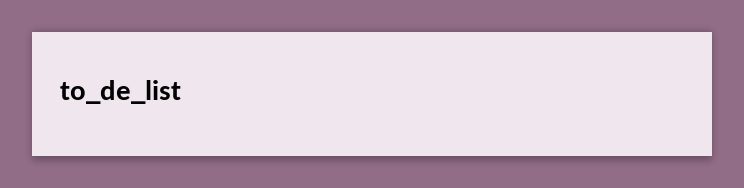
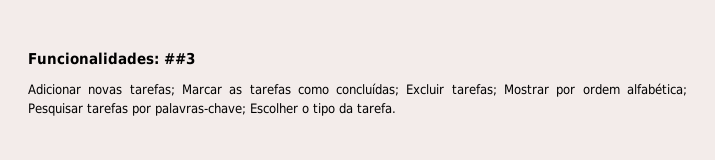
- to_de_list
+ Funcionalidades: ##3
+ Adicionar novas tarefas; Marcar as tarefas como concluídas; Excluir tarefas; Mostrar por ordem alfabética; Pesquisar tarefas por palavras-chave; Escolher o tipo da tarefa.

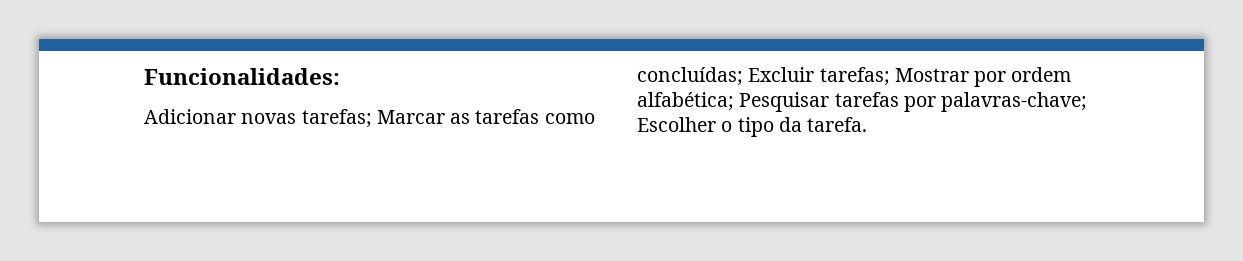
- Funcionalidades: ##3
+ Funcionalidades:

